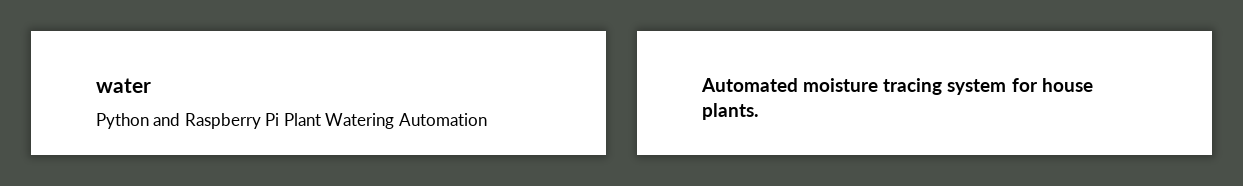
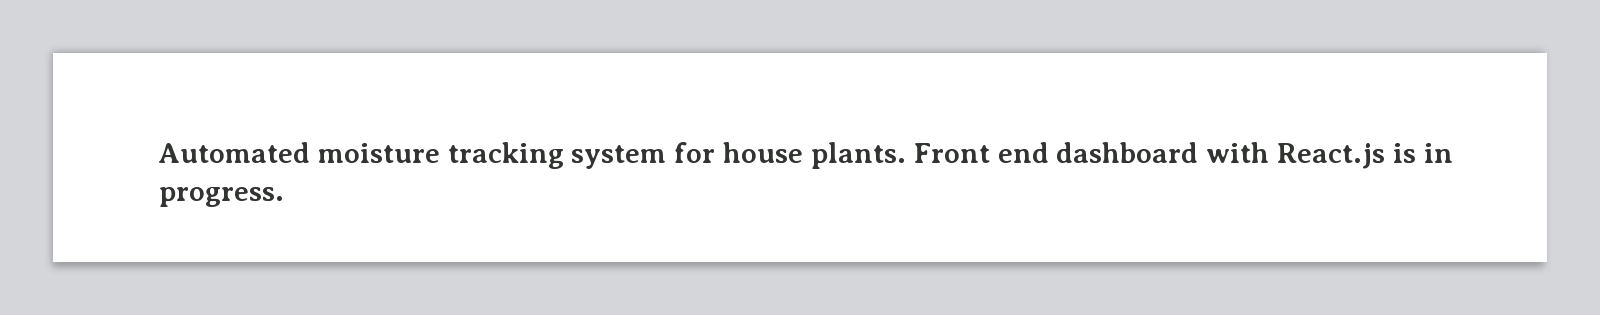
- water
- Python and Raspberry Pi Plant Watering Automation
- Automated moisture tracing system for house plants.
+ Automated moisture tracking system for house plants.
+ Front end dashboard with React.js is in progress.

